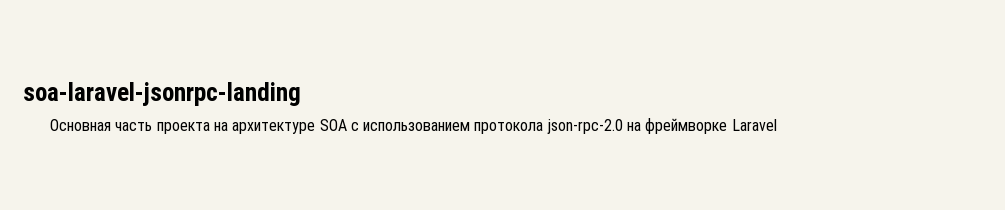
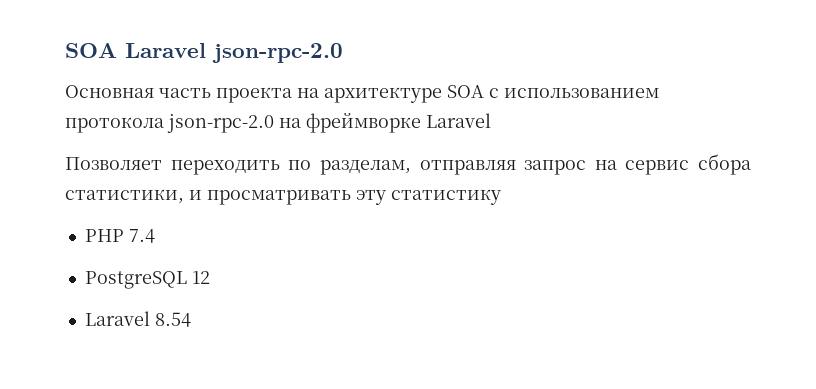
- soa-laravel-jsonrpc-landing
+ SOA Laravel json-rpc-2.0
+ Позволяет переходить по разделам, отправляя запрос на сервис сбора статистики, и просматривать эту статистику
+ PHP 7.4
+ PostgreSQL 12
+ Laravel 8.54

